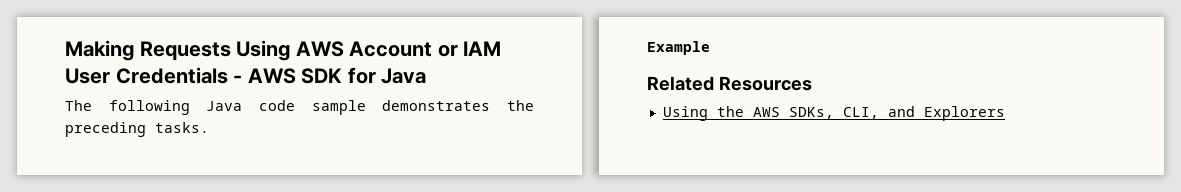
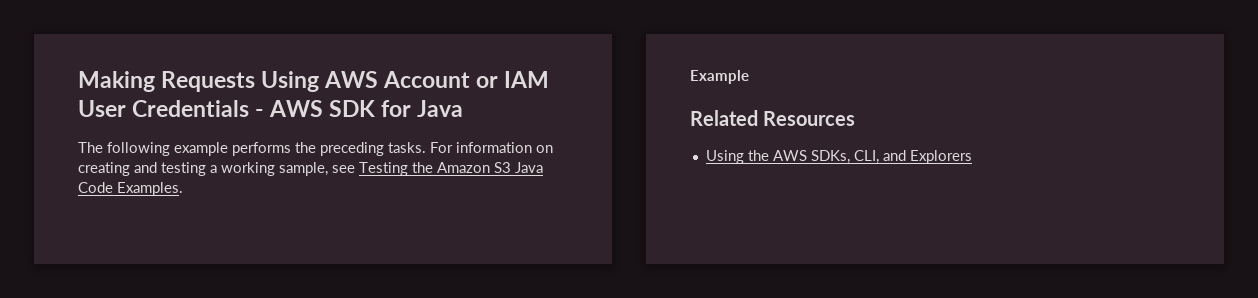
- The following Java code sample demonstrates the preceding tasks.
+ The following example performs the preceding tasks. For information on creating and testing a working sample, see Testing the Amazon S3 Java Code Examples.

